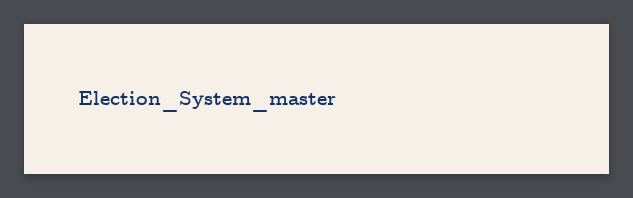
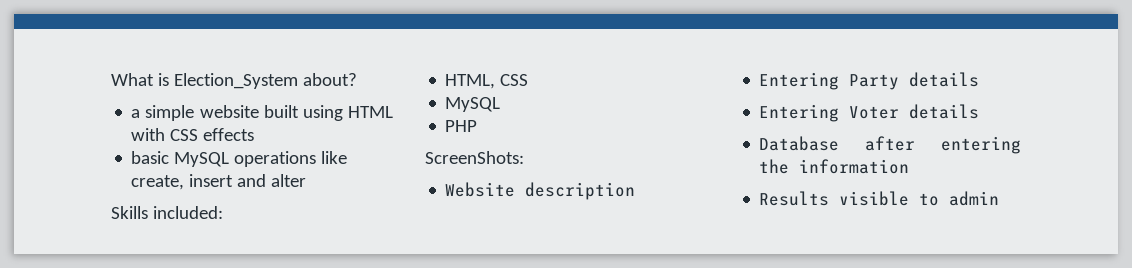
- Election_System_master
+ What is Election_System about?
+ a simple website built using HTML with CSS effects
+ basic MySQL operations like create, insert and alter
+ Skills included:
+ HTML, CSS
+ MySQL
+ PHP
+ ScreenShots:
+ Website description
+ Entering Party details
+ Entering Voter details
+ Database after entering the information
+ Results visible to admin

